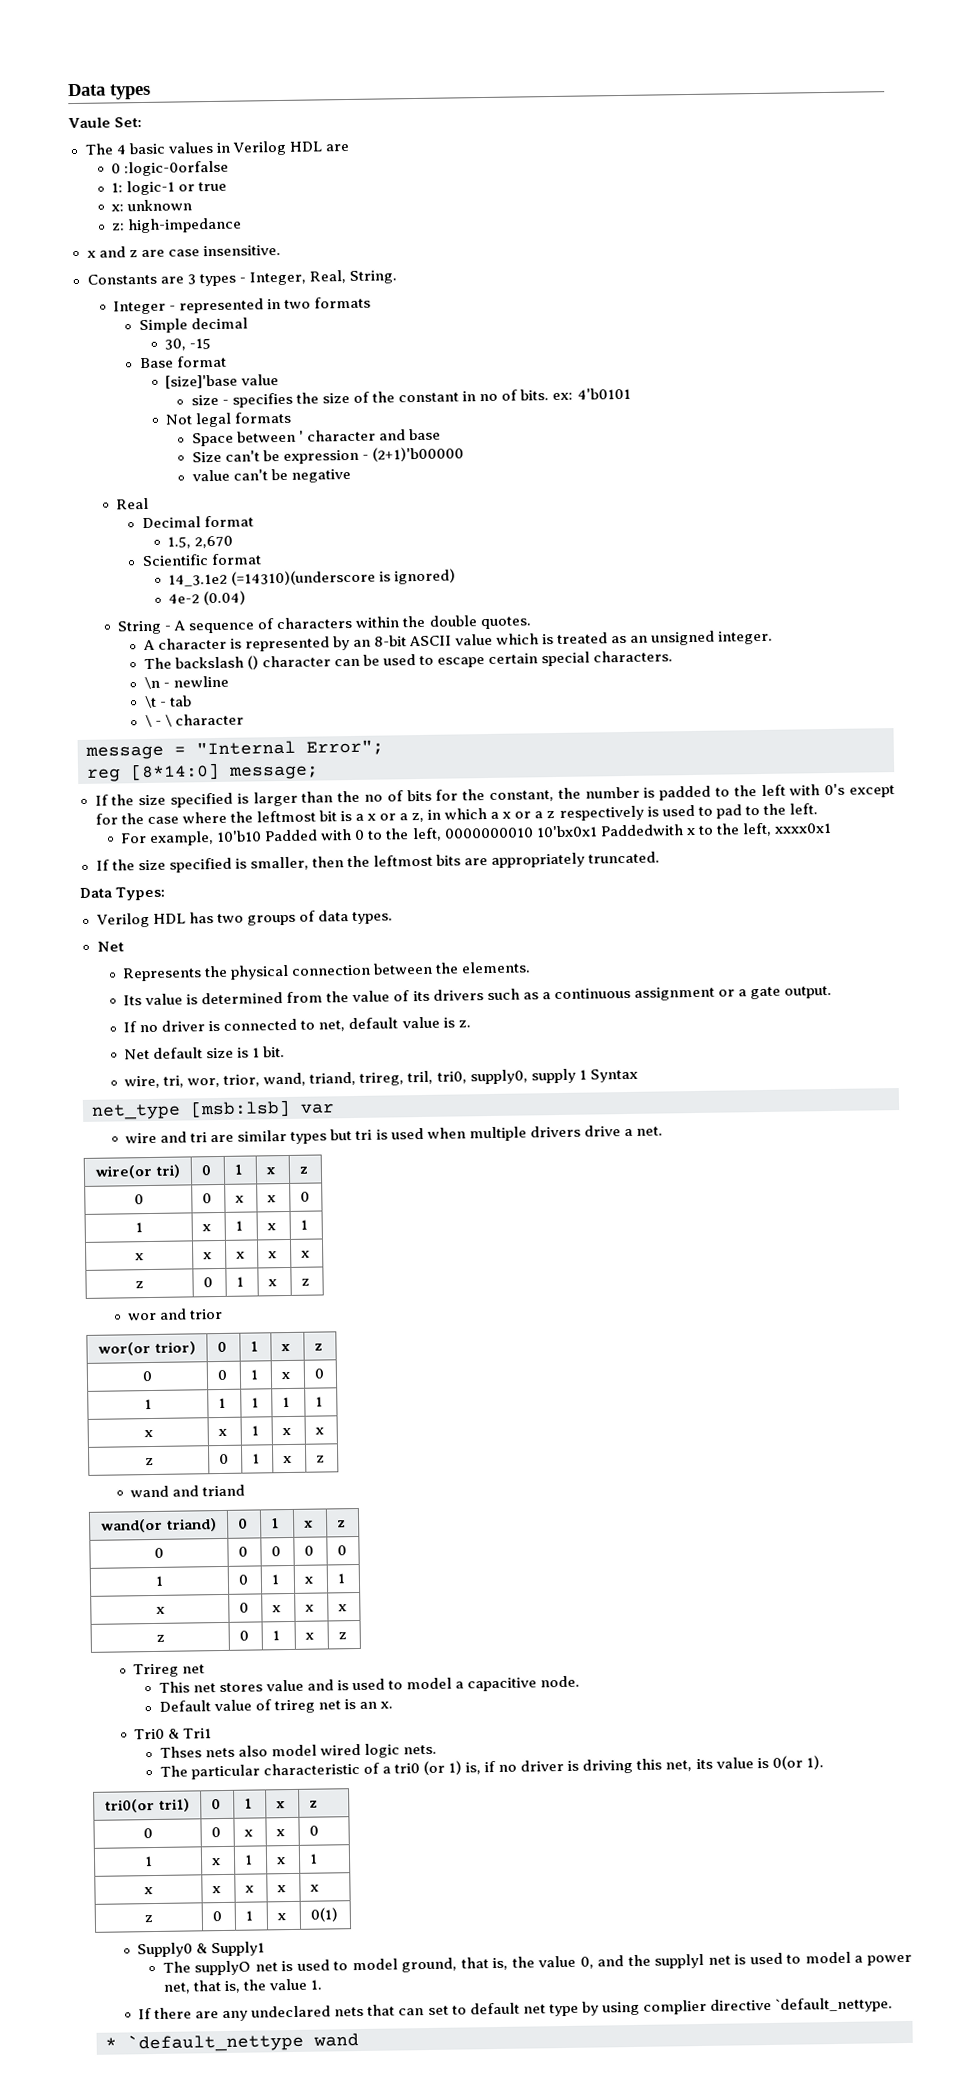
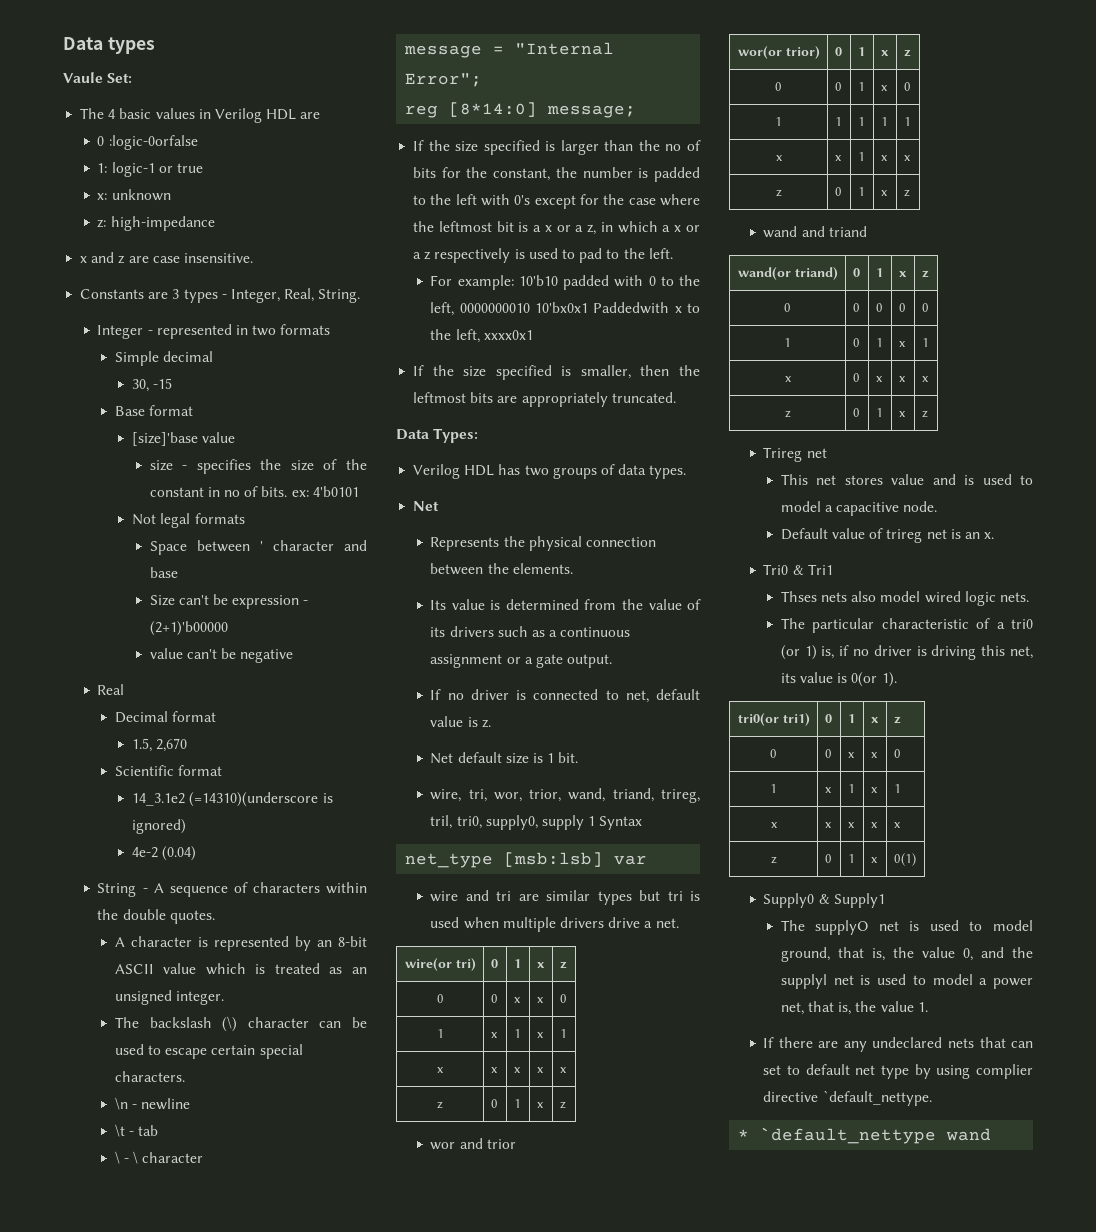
- The backslash () character can be used to escape certain special characters.
+ The backslash (\) character can be used to escape certain special characters.
- For example, 10'b10 Padded with 0 to the left, 0000000010 10'bx0x1 Paddedwith x to the left, xxxx0x1
+ For example: 10'b10 padded with 0 to the left, 0000000010 10'bx0x1 Paddedwith x to the left, xxxx0x1

